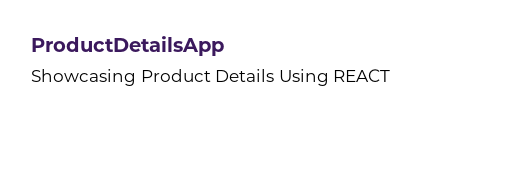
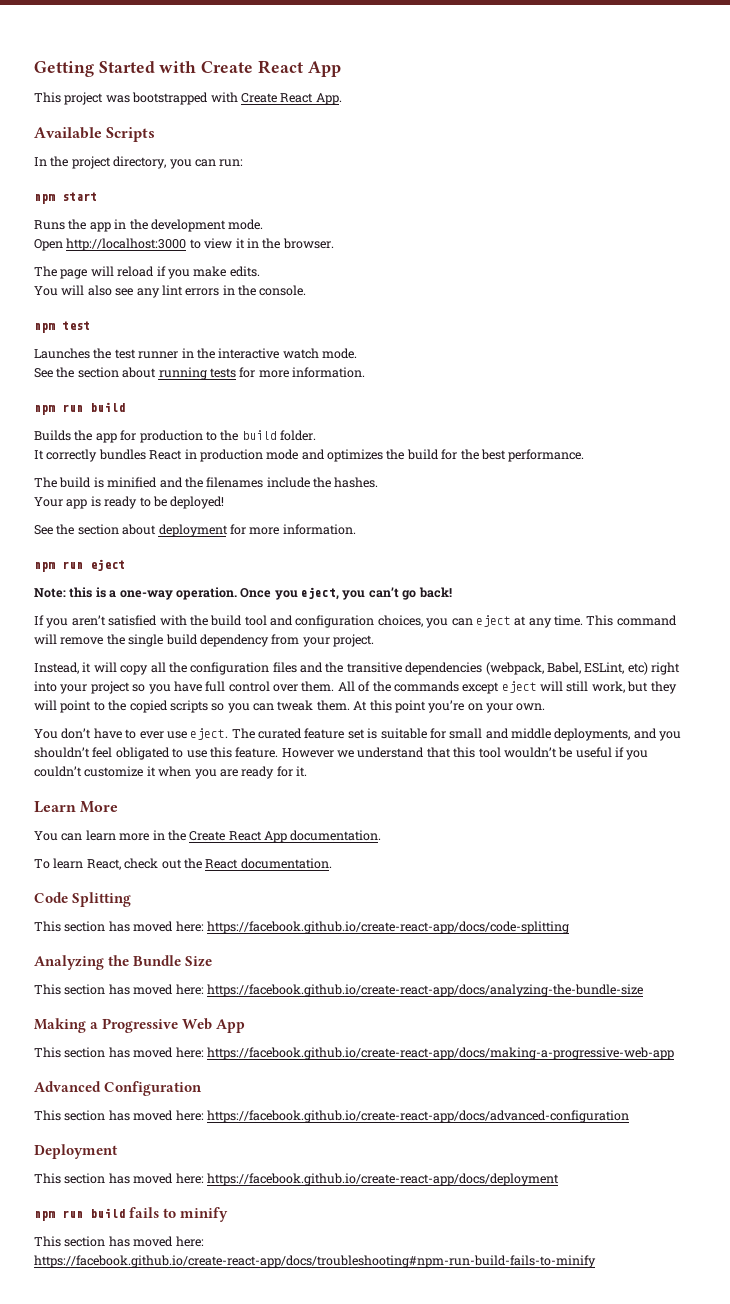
- ProductDetailsApp
- Showcasing Product Details Using REACT
+ Getting Started with Create React App
+ This project was bootstrapped with Create React App.
+ Available Scripts
+ In the project directory, you can run:
+ npm start
+ Runs the app in the development mode.
+ Open http://localhost:3000 to view it in the browser.
+ The page will reload if you make edits.
+ You will also see any lint errors in the console.
+ npm test
+ Launches the test runner in the interactive watch mode.
+ See the section about running tests for more information.
+ npm run build
+ Builds the app for production to the build folder.
+ It correctly bundles React in production mode and optimizes the build for the best performance.
+ The build is minified and the filenames include the hashes.
+ Your app is ready to be deployed!
+ See the section about deployment for more information.
+ npm run eject
+ Note: this is a one-way operation. Once you eject, you can’t go back!
+ If you aren’t satisfied with the build tool and configuration choices, you can eject at any time. This command will remove the single build dependency from your project.
+ Instead, it will copy all the configuration files and the transitive dependencies (webpack, Babel, ESLint, etc) right into your project so you have full control over them. All of the commands except eject will still work, but they will point to the copied scripts so you can tweak them. At this point you’re on your own.
+ You don’t have to ever use eject. The curated feature set is suitable for small and middle deployments, and you shouldn’t feel obligated to use this feature. However we understand that this tool wouldn’t be useful if you couldn’t customize it when you are ready for it.
+ Learn More
+ You can learn more in the Create React App documentation.
+ To learn React, check out the React documentation.
+ Code Splitting
+ This section has moved here: https://facebook.github.io/create-react-app/docs/code-splitting
+ Analyzing the Bundle Size
+ This section has moved here: https://facebook.github.io/create-react-app/docs/analyzing-the-bundle-size
+ Making a Progressive Web App
+ This section has moved here: https://facebook.github.io/create-react-app/docs/making-a-progressive-web-app
+ Advanced Configuration
+ This section has moved here: https://facebook.github.io/create-react-app/docs/advanced-configuration
+ Deployment
+ This section has moved here: https://facebook.github.io/create-react-app/docs/deployment
+ npm run build fails to minify
+ This section has moved here: https://facebook.github.io/create-react-app/docs/troubleshooting#npm-run-build-fails-to-minify

